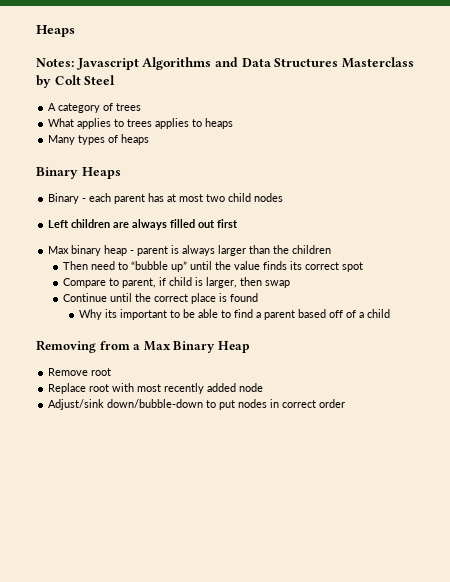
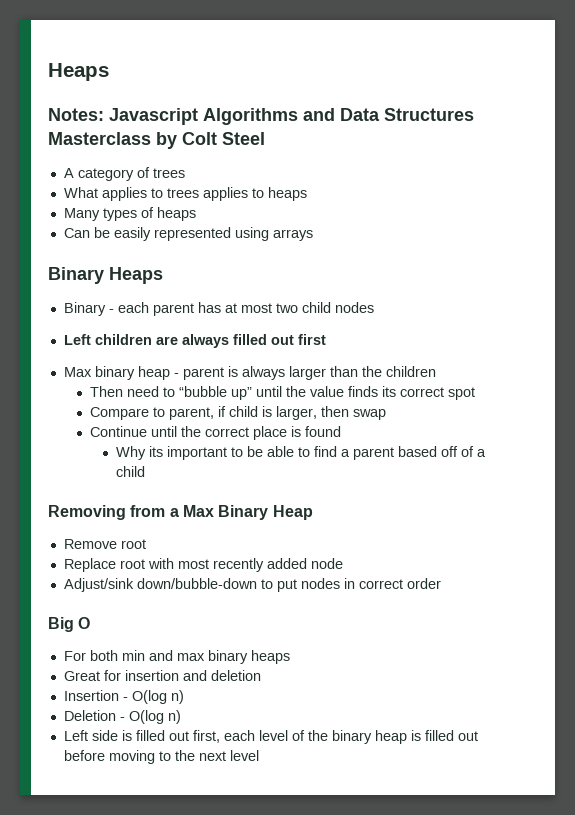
+ Can be easily represented using arrays
+ Big O
+ For both min and max binary heaps
+ Great for insertion and deletion
+ Insertion - O(log n)
+ Deletion - O(log n)
+ Left side is filled out first, each level of the binary heap is filled out before moving to the next level

